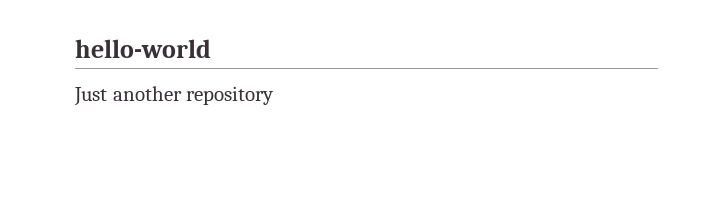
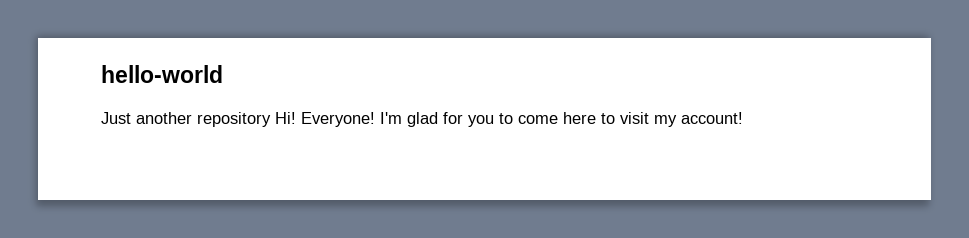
- Just another repository
+ Just another repository Hi! Everyone! I'm glad for you to come here to visit my account!

